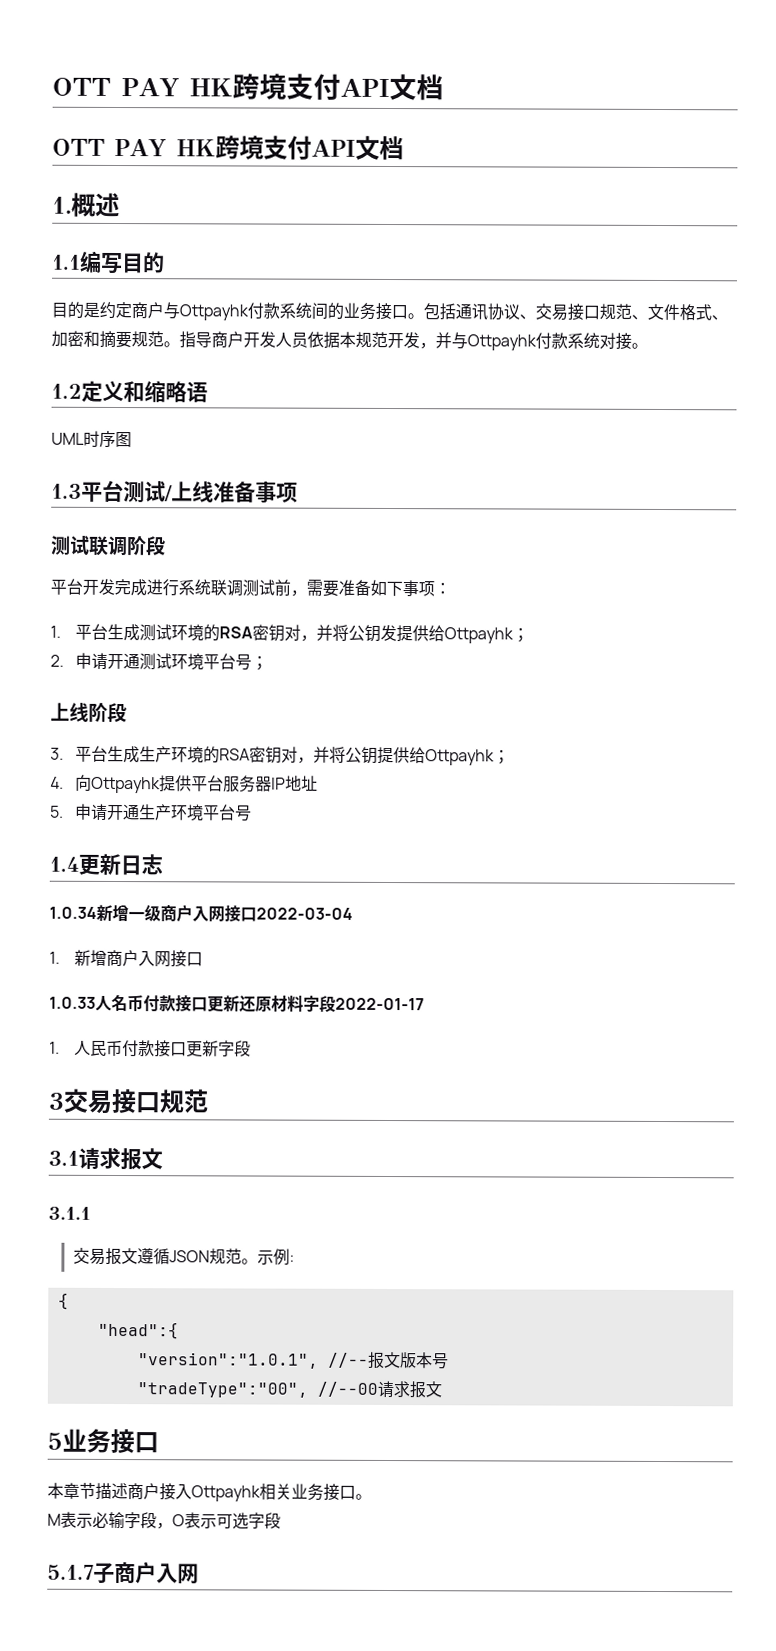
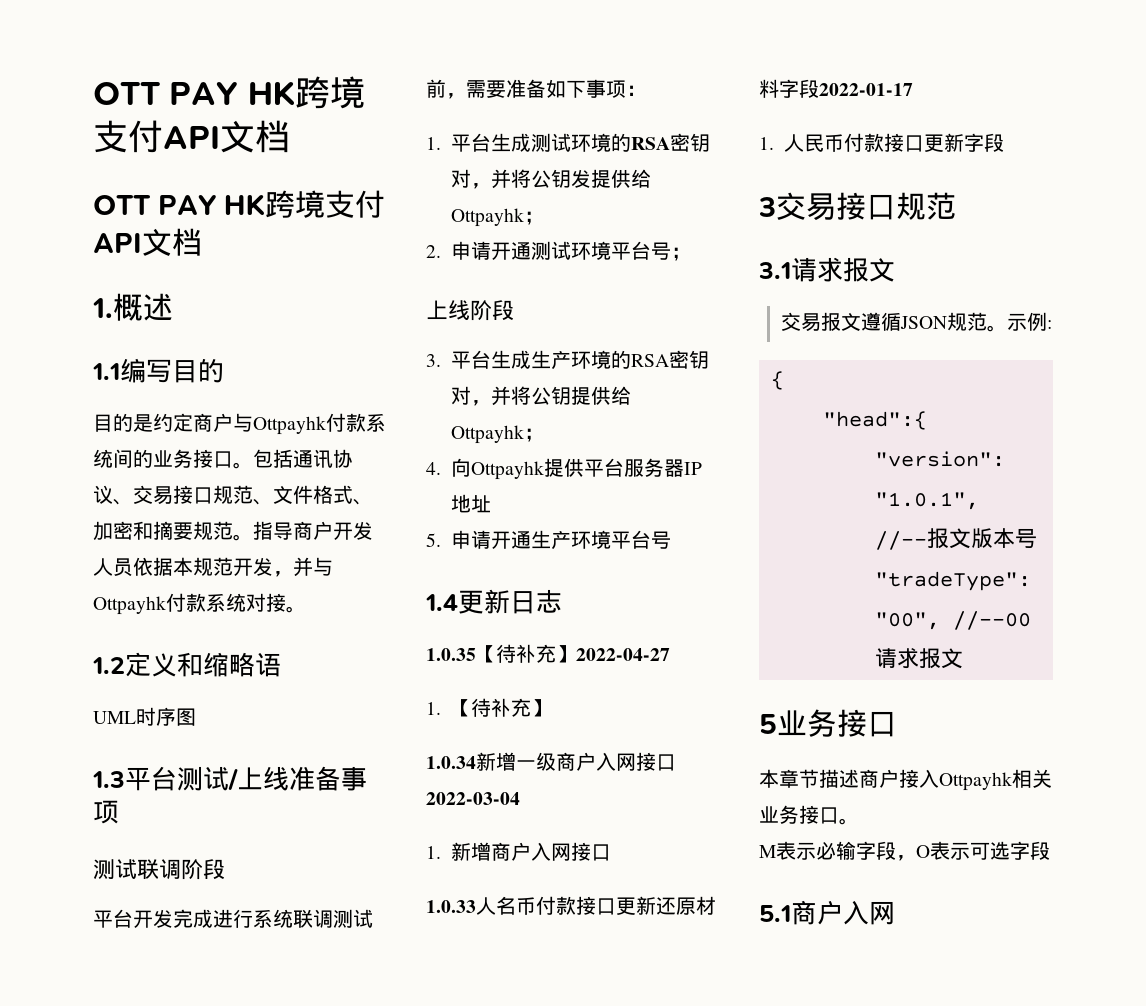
+ 1.0.35【待补充】2022-04-27
+ 1.【待补充】
- 3.1.1
- 5.1.7子商户入网
+ 5.1商户入网

